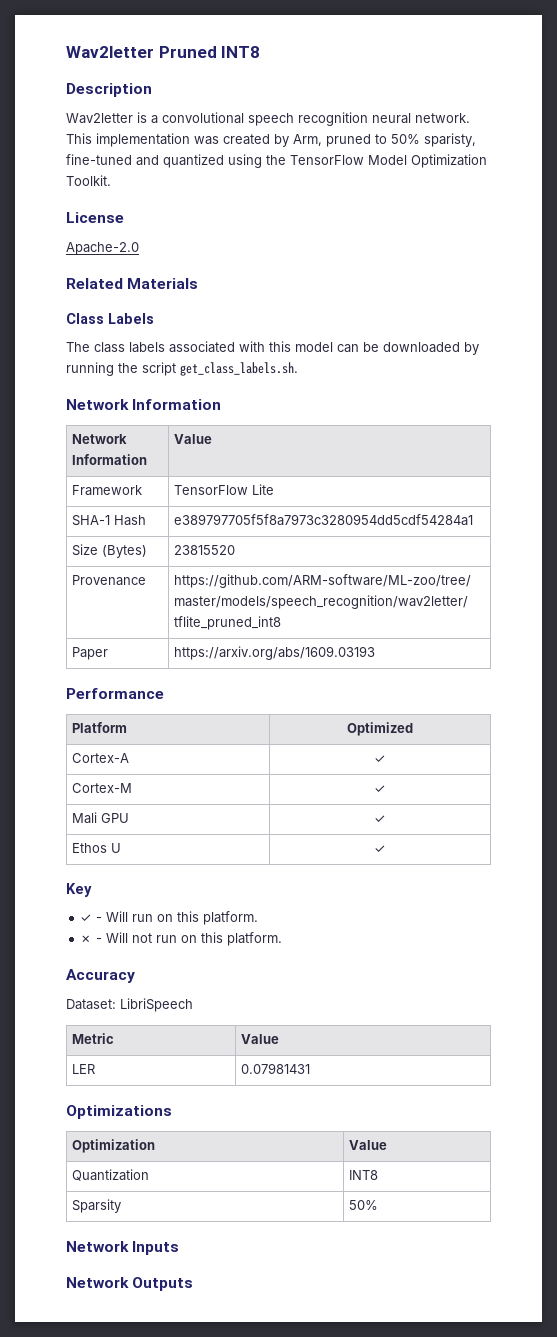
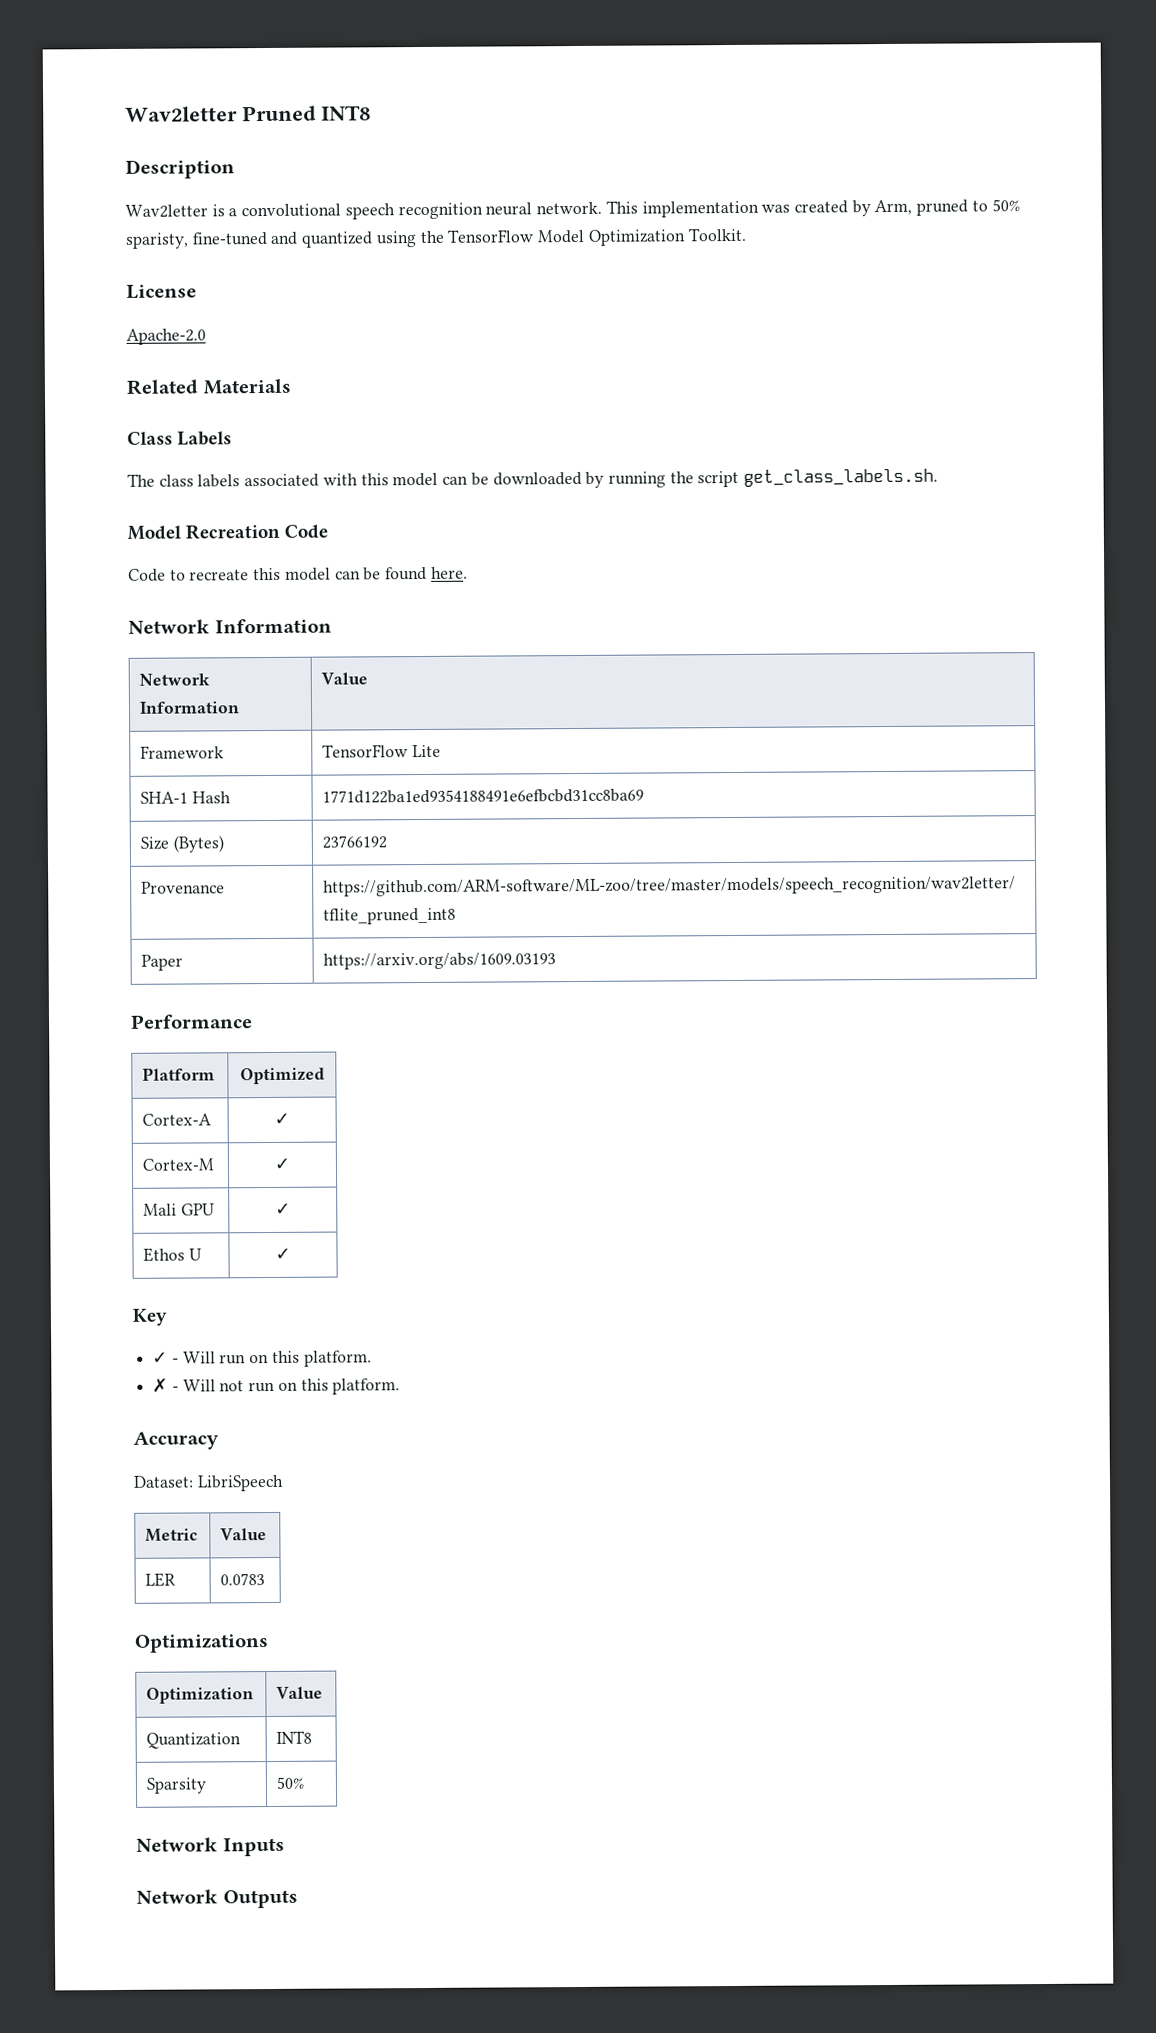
+ Model Recreation Code
+ Code to recreate this model can be found here.
- SHA-1 Hash | e389797705f5f8a7973c3280954dd5cdf54284a1
+ SHA-1 Hash | 1771d122ba1ed9354188491e6efbcbd31cc8ba69
- Size (Bytes) | 23815520
+ Size (Bytes) | 23766192
- LER | 0.07981431
+ LER | 0.0783

